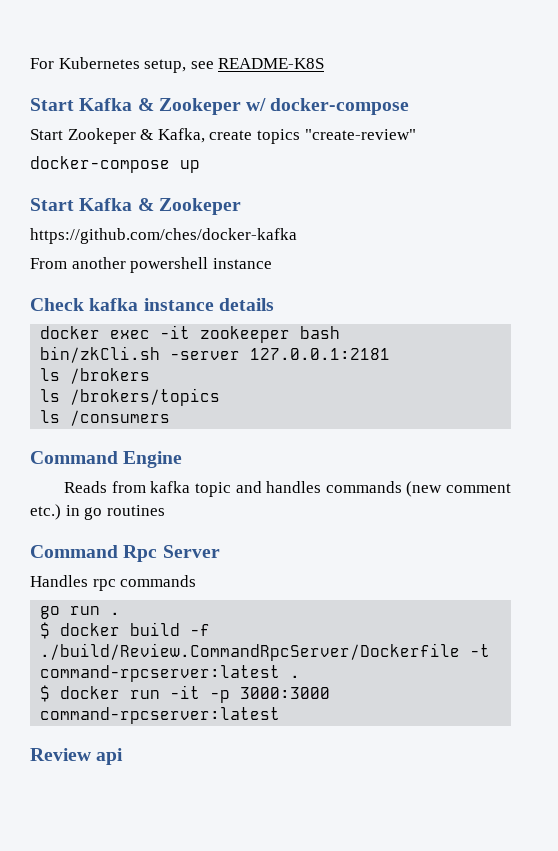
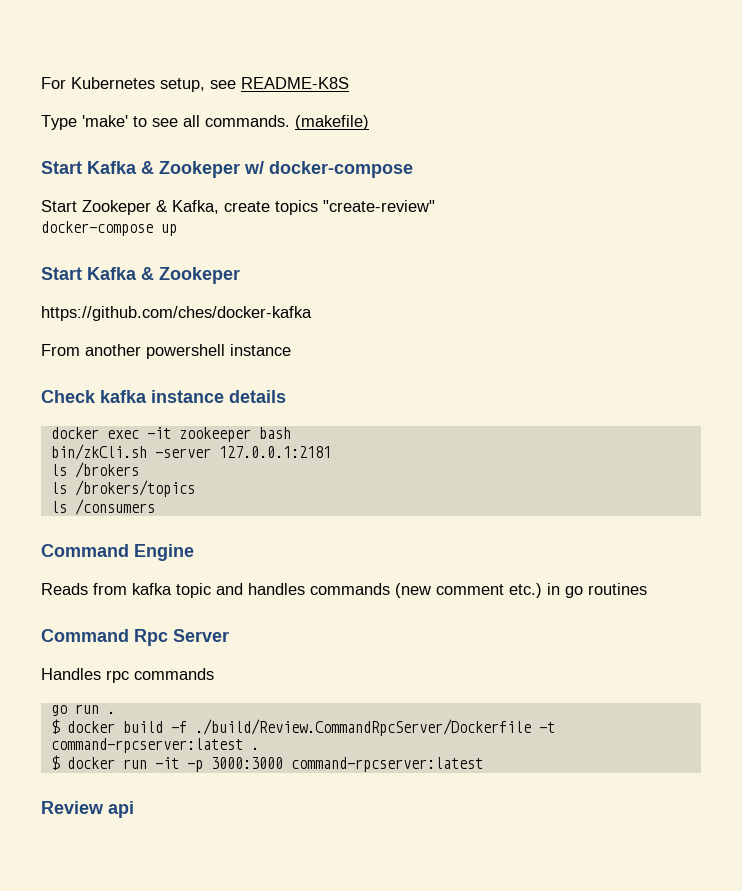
+ Type 'make' to see all commands. (makefile)

